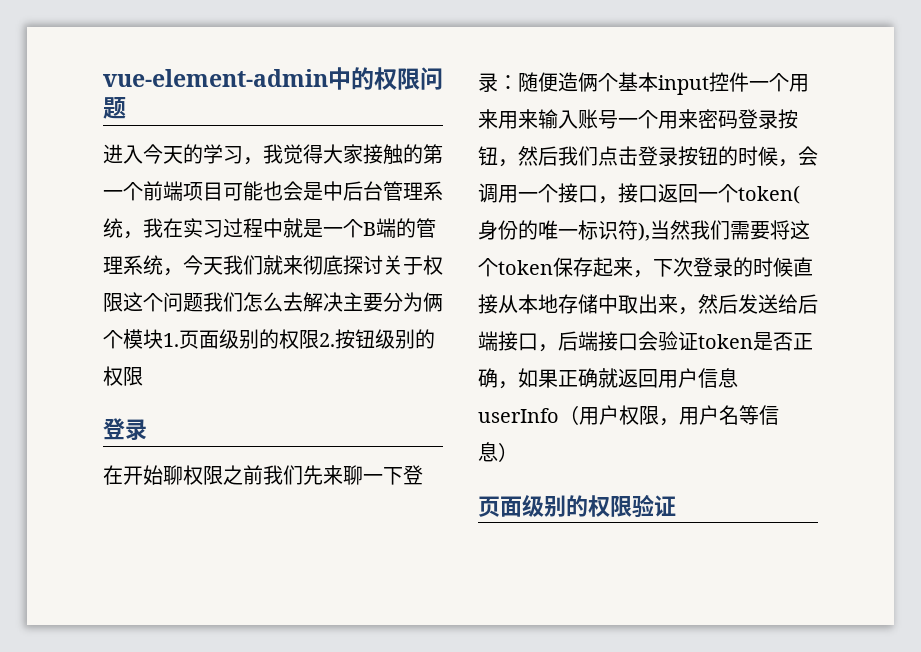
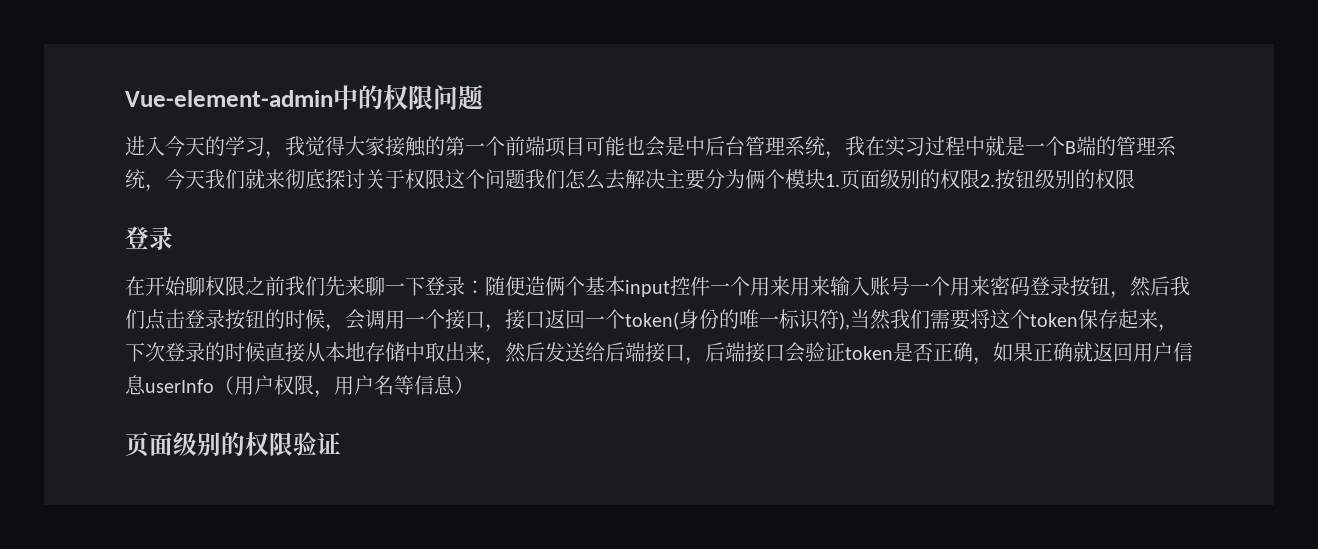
- vue-element-admin中的权限问题
+ Vue-element-admin中的权限问题

